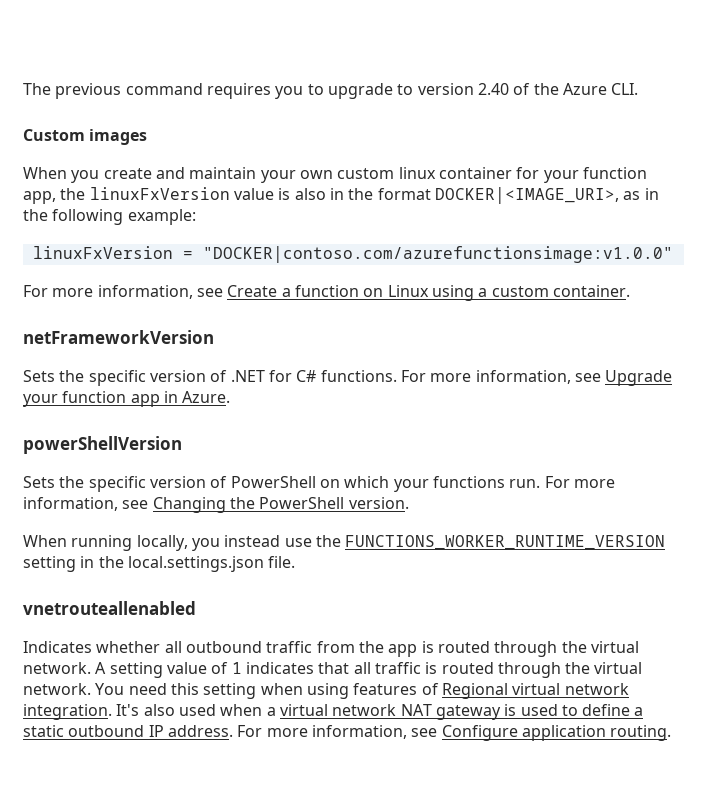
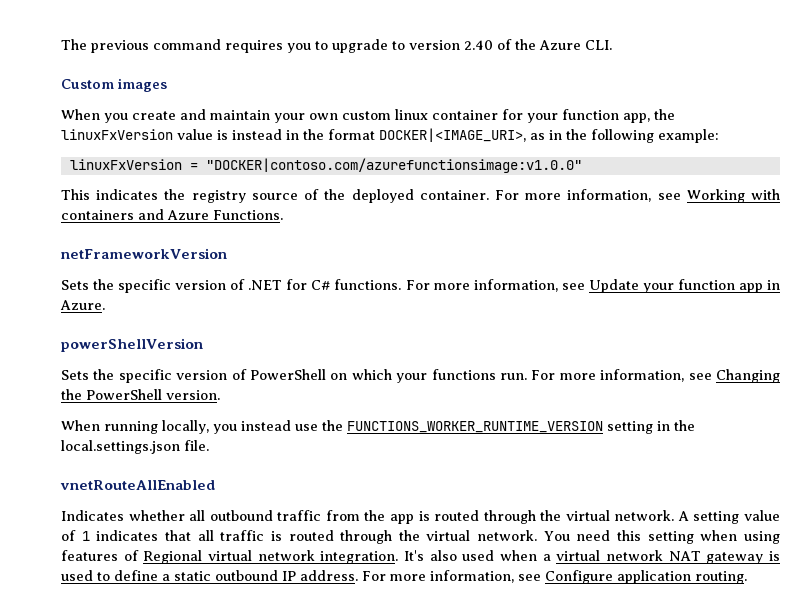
- When you create and maintain your own custom linux container for your function app, the linuxFxVersion value is also in the format DOCKER|<IMAGE_URI>, as in the following example:
+ When you create and maintain your own custom linux container for your function app, the linuxFxVersion value is instead in the format DOCKER|<IMAGE_URI>, as in the following example:
- For more information, see Create a function on Linux using a custom container.
+ This indicates the registry source of the deployed container. For more information, see Working with containers and Azure Functions.
- For more information, see Upgrade your function app in Azure.
+ For more information, see Update your function app in Azure.
- vnetrouteallenabled
+ vnetRouteAllEnabled

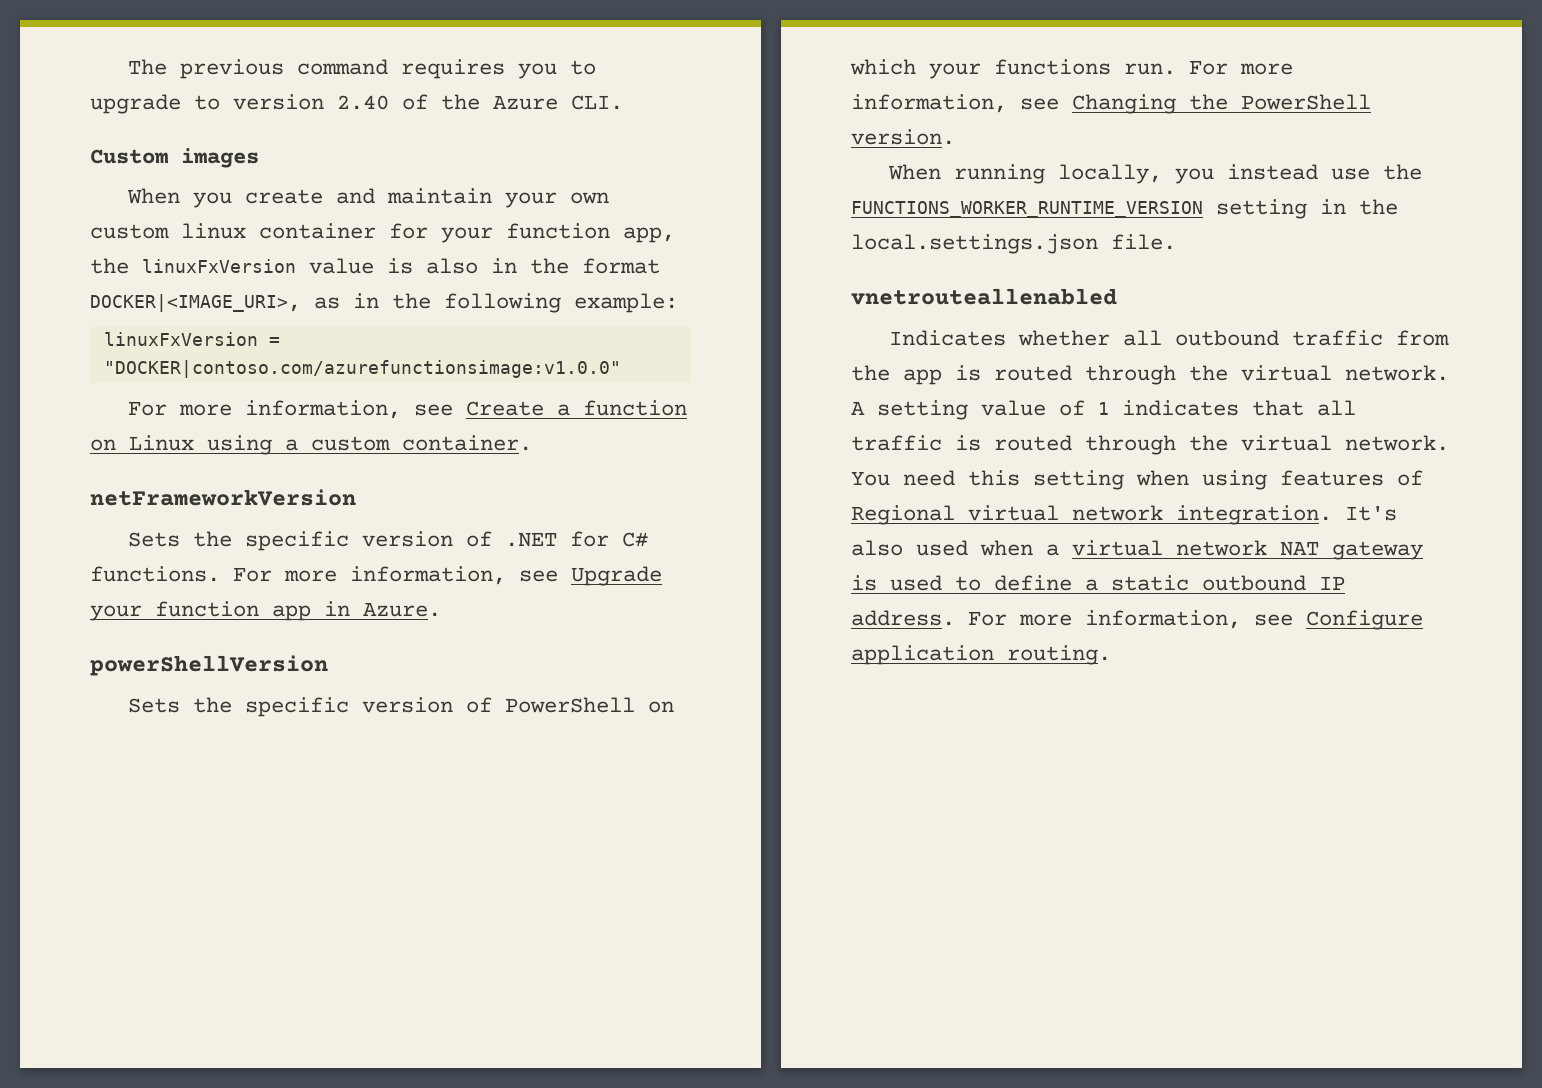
- When you create and maintain your own custom linux container for your function app, the linuxFxVersion value is instead in the format DOCKER|<IMAGE_URI>, as in the following example:
+ When you create and maintain your own custom linux container for your function app, the linuxFxVersion value is also in the format DOCKER|<IMAGE_URI>, as in the following example:
- This indicates the registry source of the deployed container. For more information, see Working with containers and Azure Functions.
+ For more information, see Create a function on Linux using a custom container.
- For more information, see Update your function app in Azure.
+ For more information, see Upgrade your function app in Azure.
- vnetRouteAllEnabled
+ vnetrouteallenabled

